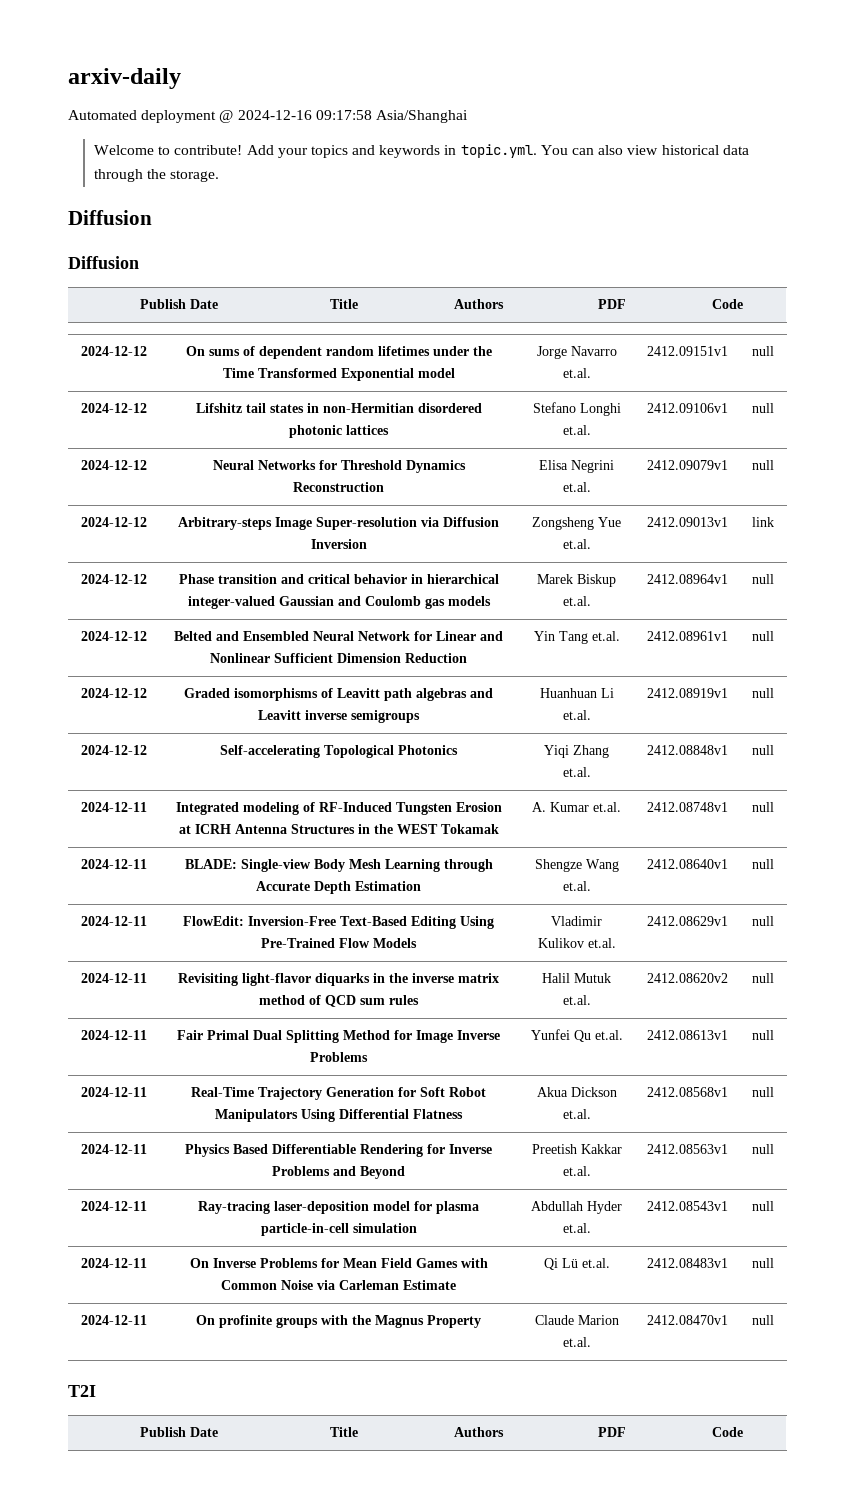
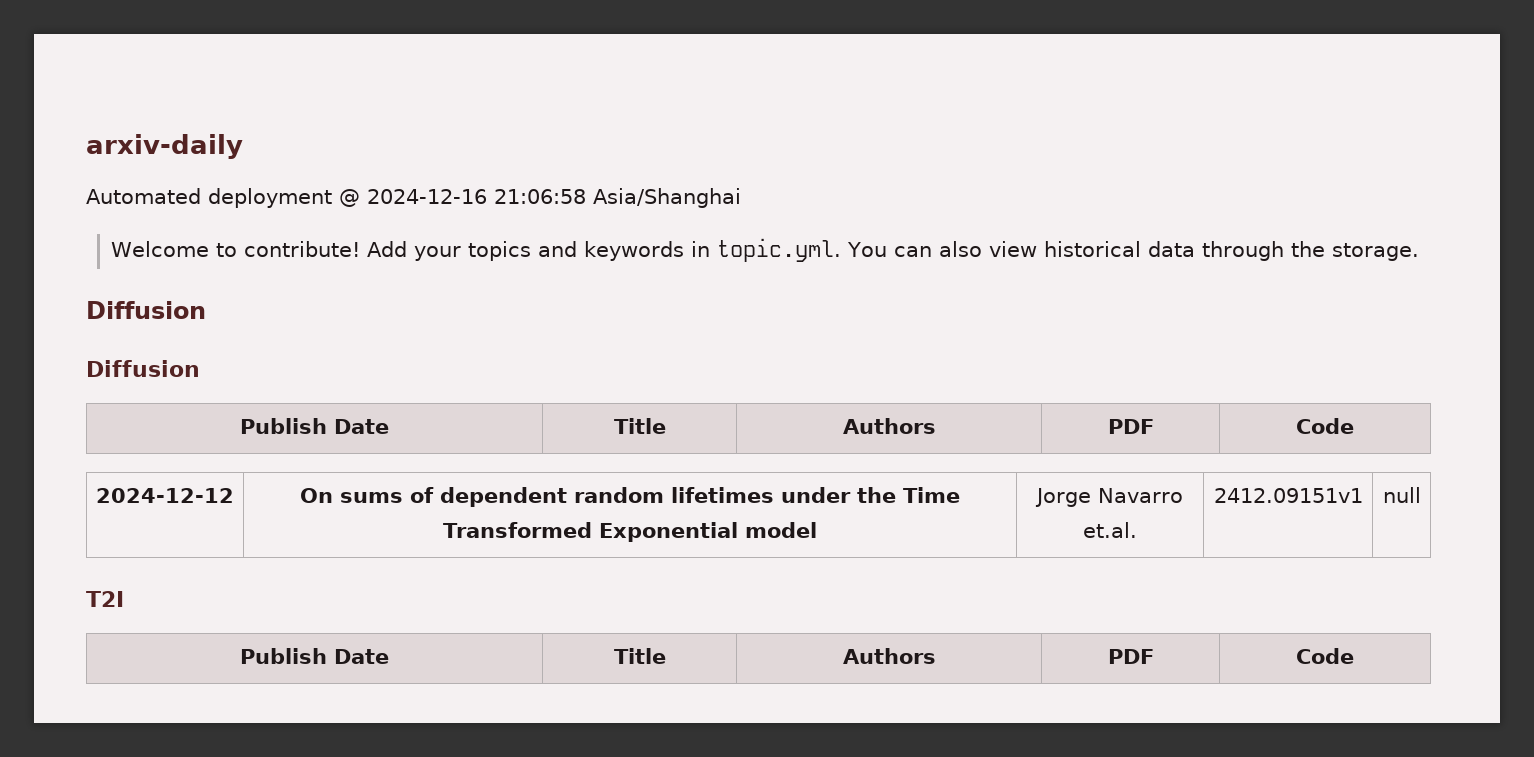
- Automated deployment @ 2024-12-16 09:17:58 Asia/Shanghai
+ Automated deployment @ 2024-12-16 21:06:58 Asia/Shanghai
- 2024-12-12 | Lifshitz tail states in non-Hermitian disordered photonic lattices | Stefano Longhi et.al. | 2412.09106v1 | null
- 2024-12-12 | Neural Networks for Threshold Dynamics Reconstruction | Elisa Negrini et.al. | 2412.09079v1 | null
- 2024-12-12 | Arbitrary-steps Image Super-resolution via Diffusion Inversion | Zongsheng Yue et.al. | 2412.09013v1 | link
- 2024-12-12 | Phase transition and critical behavior in hierarchical integer-valued Gaussian and Coulomb gas models | Marek Biskup et.al. | 2412.08964v1 | null
- 2024-12-12 | Belted and Ensembled Neural Network for Linear and Nonlinear Sufficient Dimension Reduction | Yin Tang et.al. | 2412.08961v1 | null
- 2024-12-12 | Graded isomorphisms of Leavitt path algebras and Leavitt inverse semigroups | Huanhuan Li et.al. | 2412.08919v1 | null
- 2024-12-12 | Self-accelerating Topological Photonics | Yiqi Zhang et.al. | 2412.08848v1 | null
- 2024-12-11 | Integrated modeling of RF-Induced Tungsten Erosion at ICRH Antenna Structures in the WEST Tokamak | A. Kumar et.al. | 2412.08748v1 | null
- 2024-12-11 | BLADE: Single-view Body Mesh Learning through Accurate Depth Estimation | Shengze Wang et.al. | 2412.08640v1 | null
- 2024-12-11 | FlowEdit: Inversion-Free Text-Based Editing Using Pre-Trained Flow Models | Vladimir Kulikov et.al. | 2412.08629v1 | null
- 2024-12-11 | Revisiting light-flavor diquarks in the inverse matrix method of QCD sum rules | Halil Mutuk et.al. | 2412.08620v2 | null
- 2024-12-11 | Fair Primal Dual Splitting Method for Image Inverse Problems | Yunfei Qu et.al. | 2412.08613v1 | null
- 2024-12-11 | Real-Time Trajectory Generation for Soft Robot Manipulators Using Differential Flatness | Akua Dickson et.al. | 2412.08568v1 | null
- 2024-12-11 | Physics Based Differentiable Rendering for Inverse Problems and Beyond | Preetish Kakkar et.al. | 2412.08563v1 | null
- 2024-12-11 | Ray-tracing laser-deposition model for plasma particle-in-cell simulation | Abdullah Hyder et.al. | 2412.08543v1 | null
- 2024-12-11 | On Inverse Problems for Mean Field Games with Common Noise via Carleman Estimate | Qi Lü et.al. | 2412.08483v1 | null
- 2024-12-11 | On profinite groups with the Magnus Property | Claude Marion et.al. | 2412.08470v1 | null

